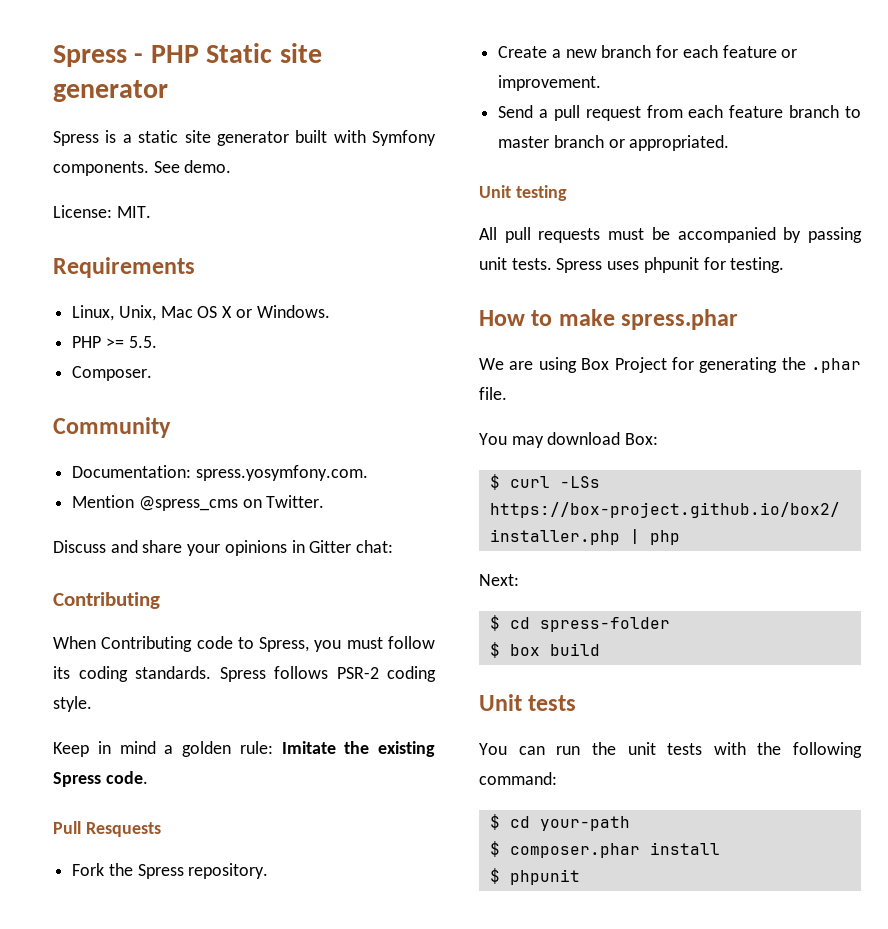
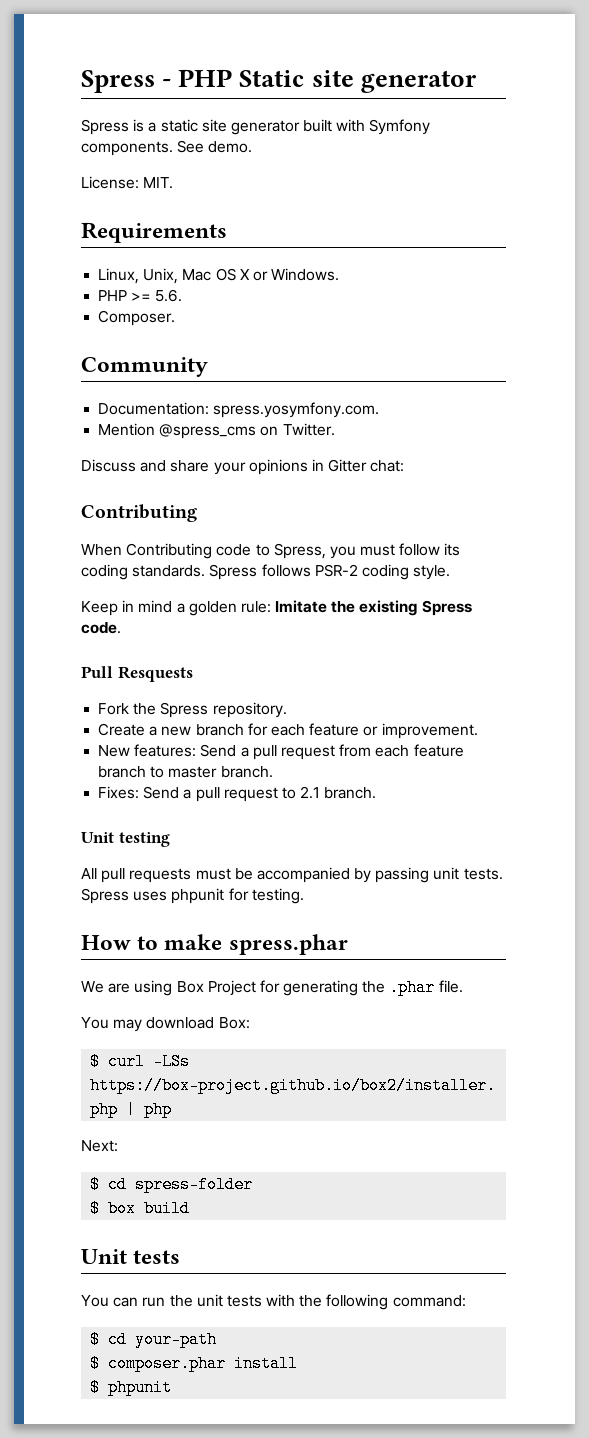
- PHP >= 5.5.
+ PHP >= 5.6.
- Send a pull request from each feature branch to master branch or appropriated.
+ New features: Send a pull request from each feature branch to master branch.
+ Fixes: Send a pull request to 2.1 branch.

